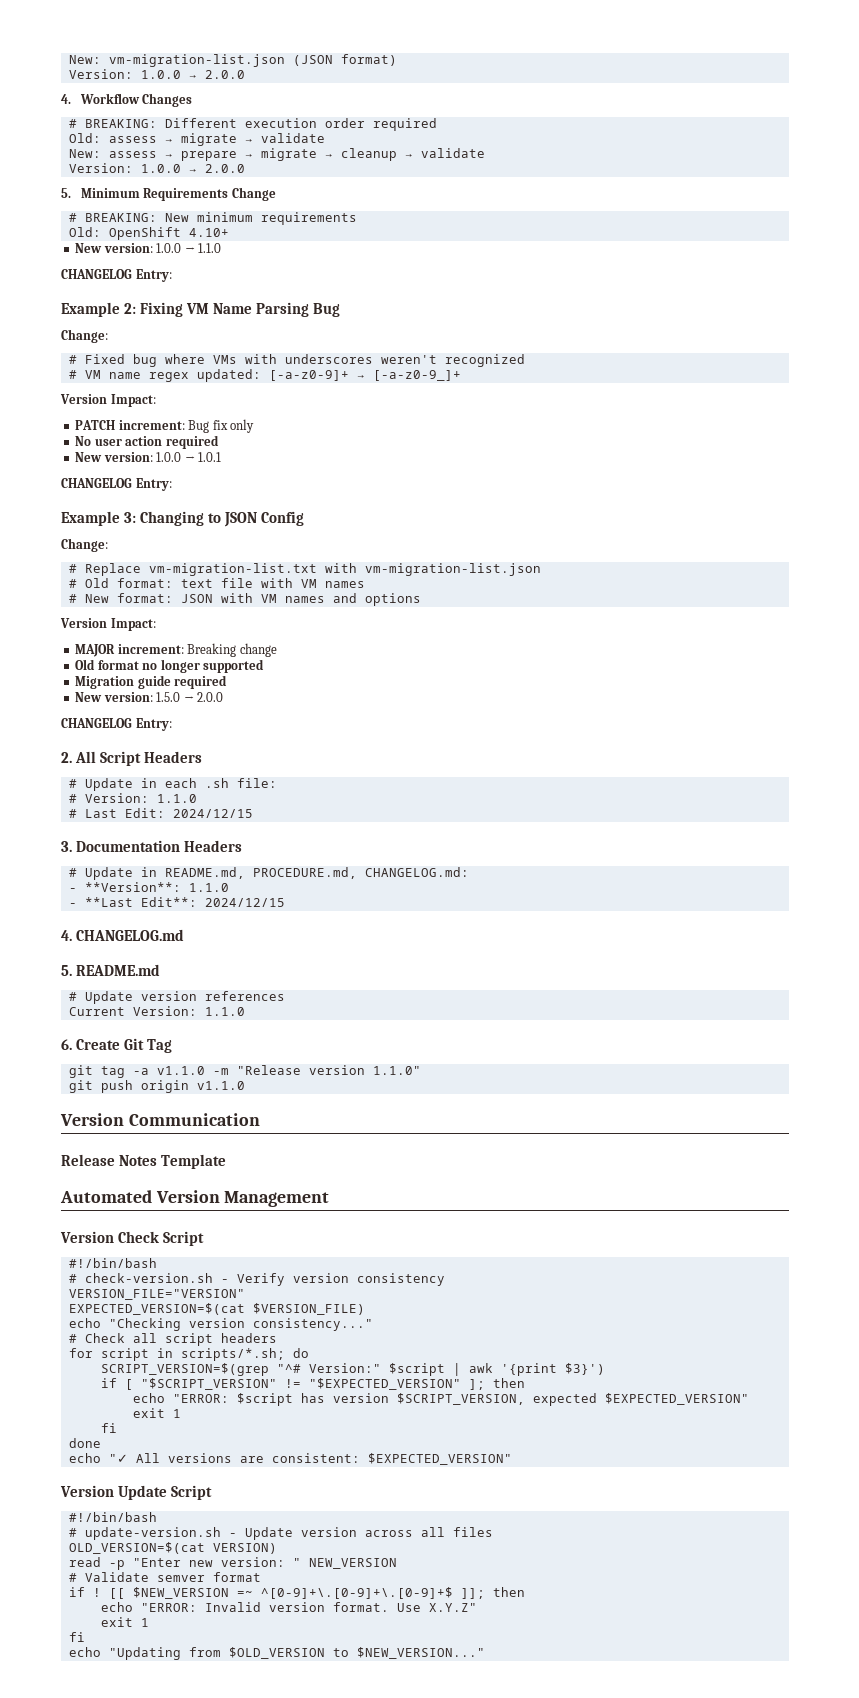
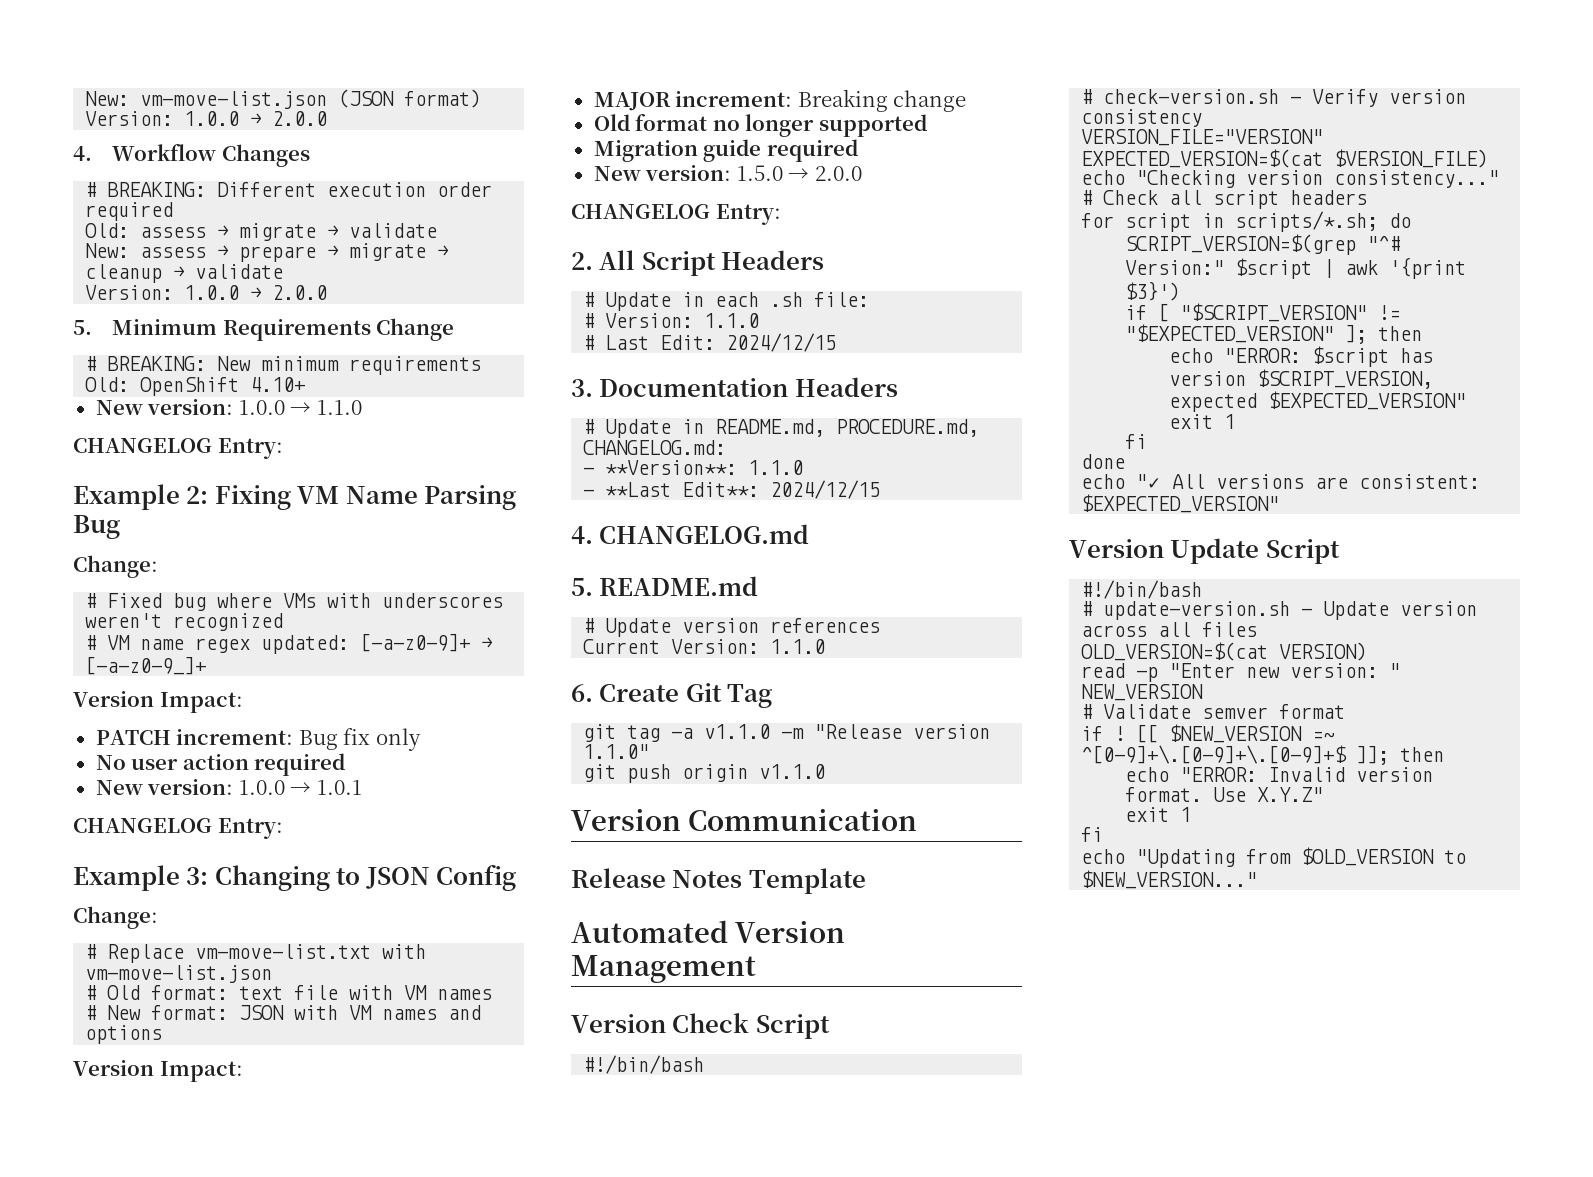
- New: vm-migration-list.json (JSON format)
+ New: vm-move-list.json (JSON format)
- # Replace vm-migration-list.txt with vm-migration-list.json
+ # Replace vm-move-list.txt with vm-move-list.json

